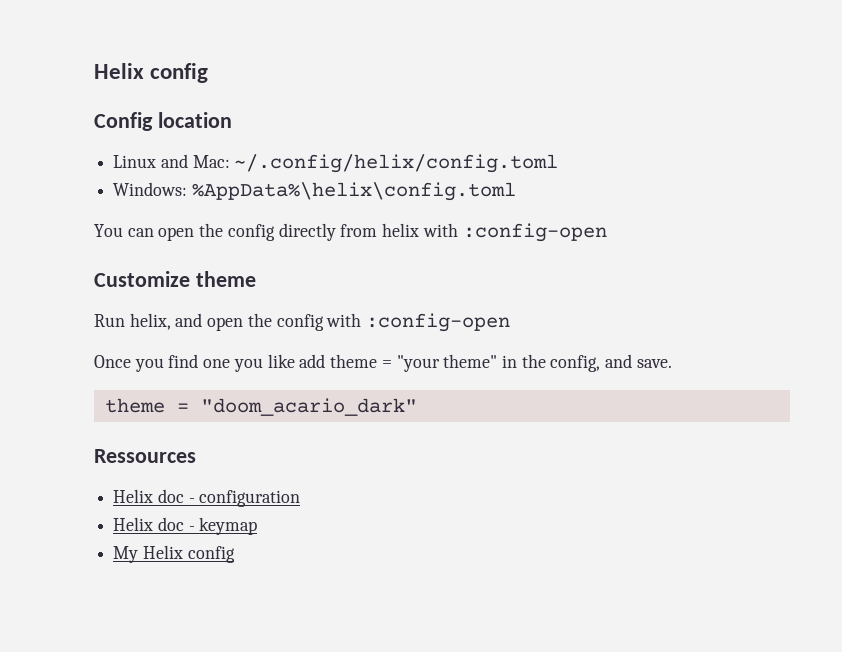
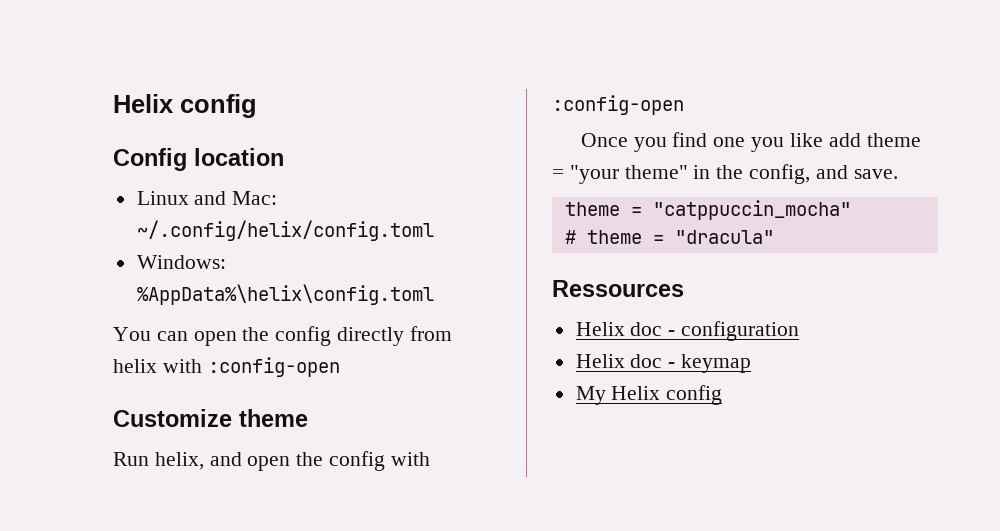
- theme = "doom_acario_dark"
+ theme = "catppuccin_mocha"
+ # theme = "dracula"

